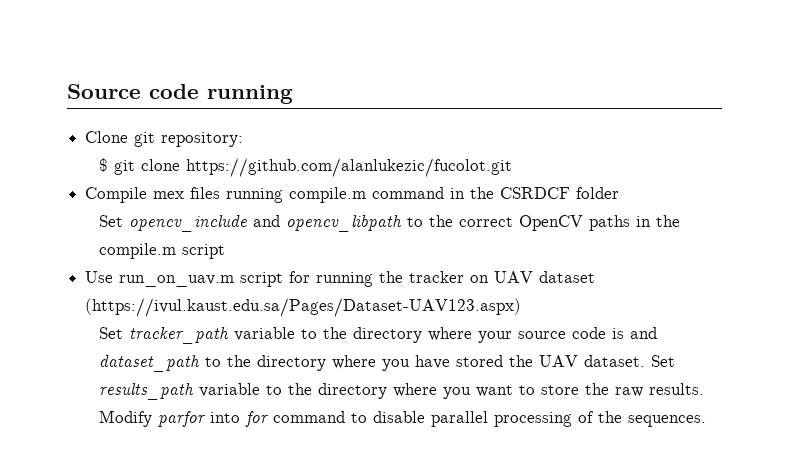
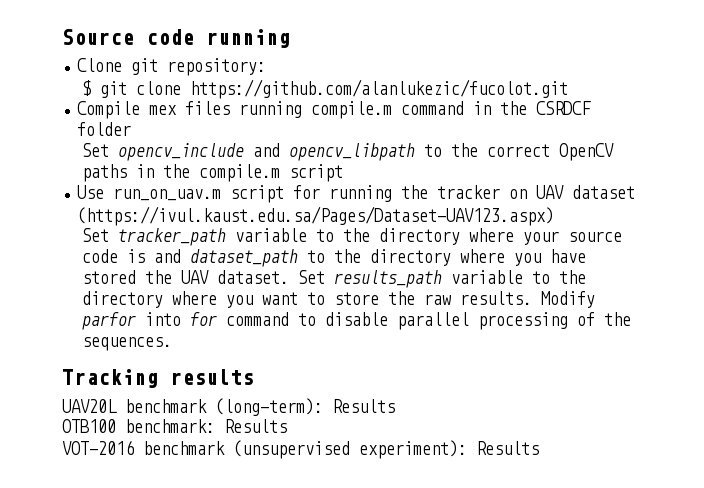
+ Tracking results
+ UAV20L benchmark (long-term): Results
+ OTB100 benchmark: Results
+ VOT-2016 benchmark (unsupervised experiment): Results

